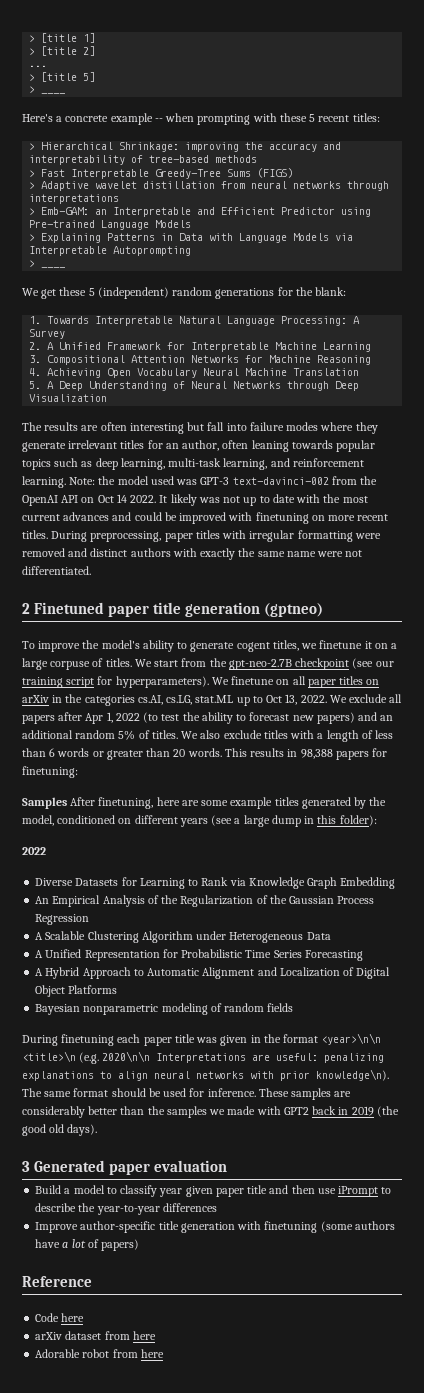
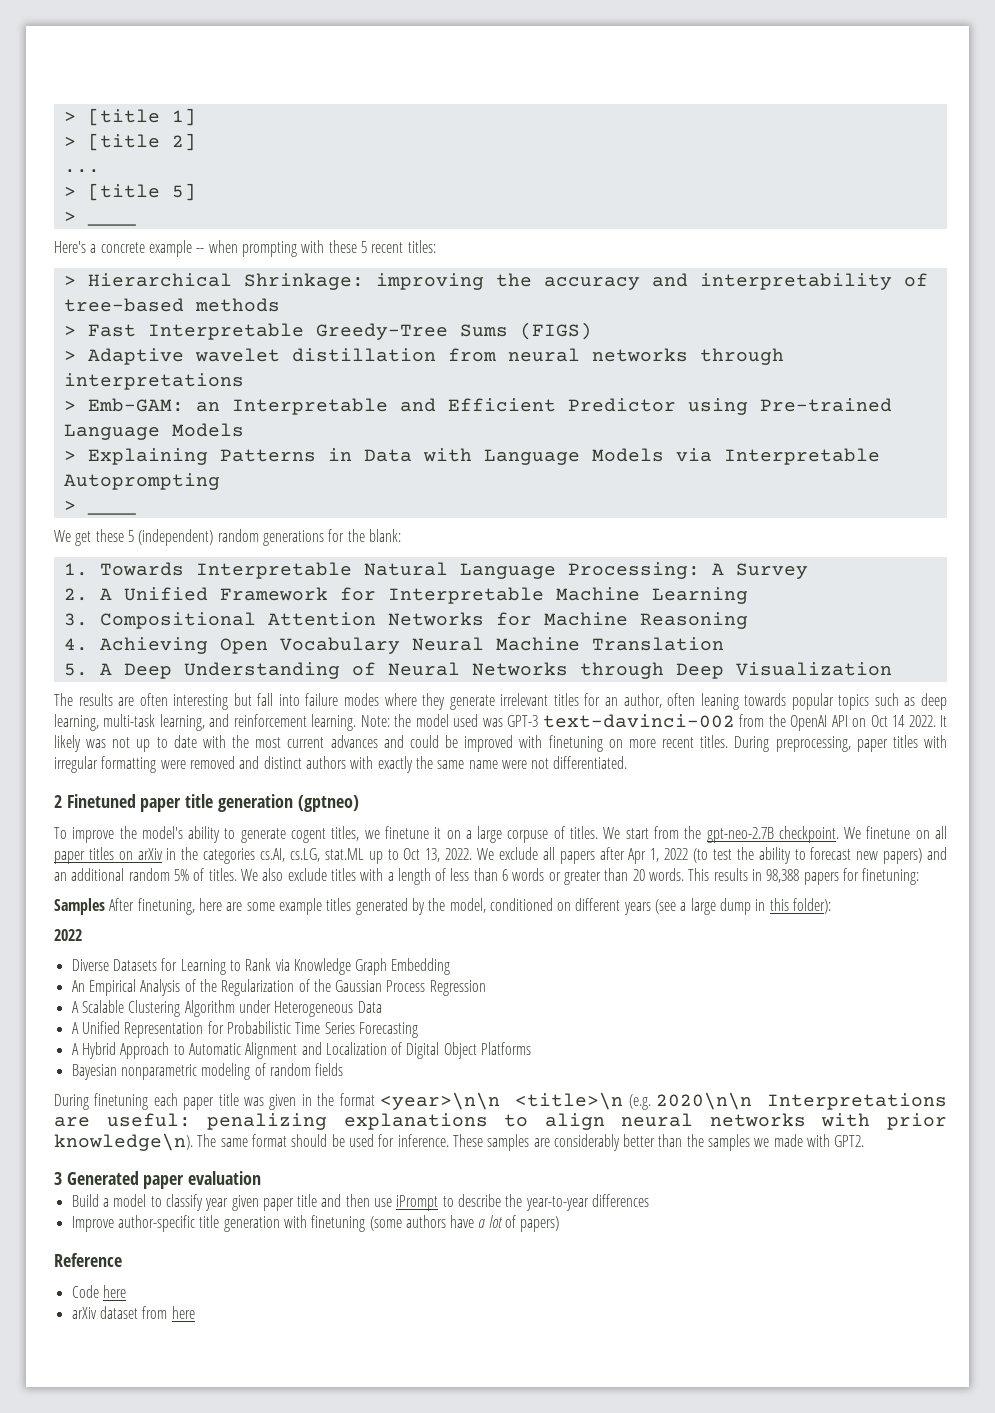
- We start from the gpt-neo-2.7B checkpoint (see our training script for hyperparameters).
+ We start from the gpt-neo-2.7B checkpoint.
- These samples are considerably better than the samples we made with GPT2 back in 2019 (the good old days).
+ These samples are considerably better than the samples we made with GPT2.
- Adorable robot from here

